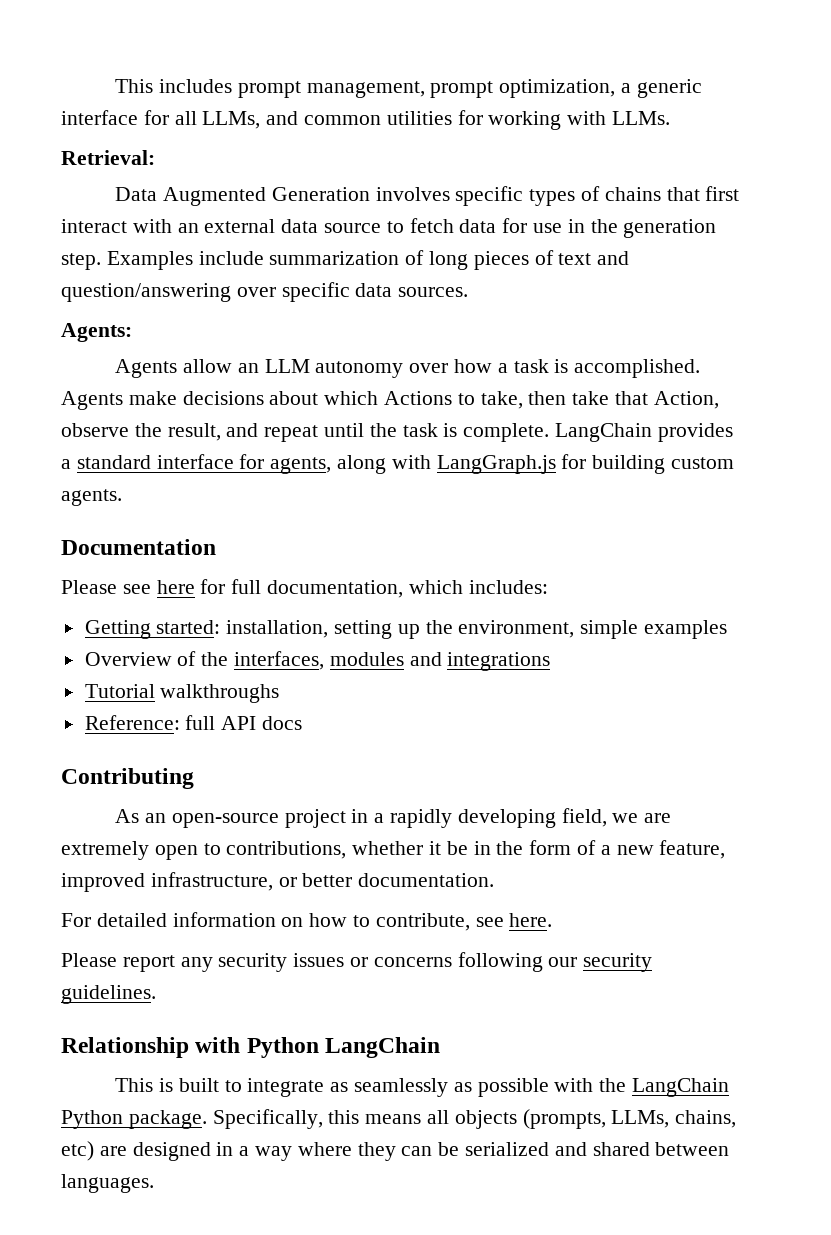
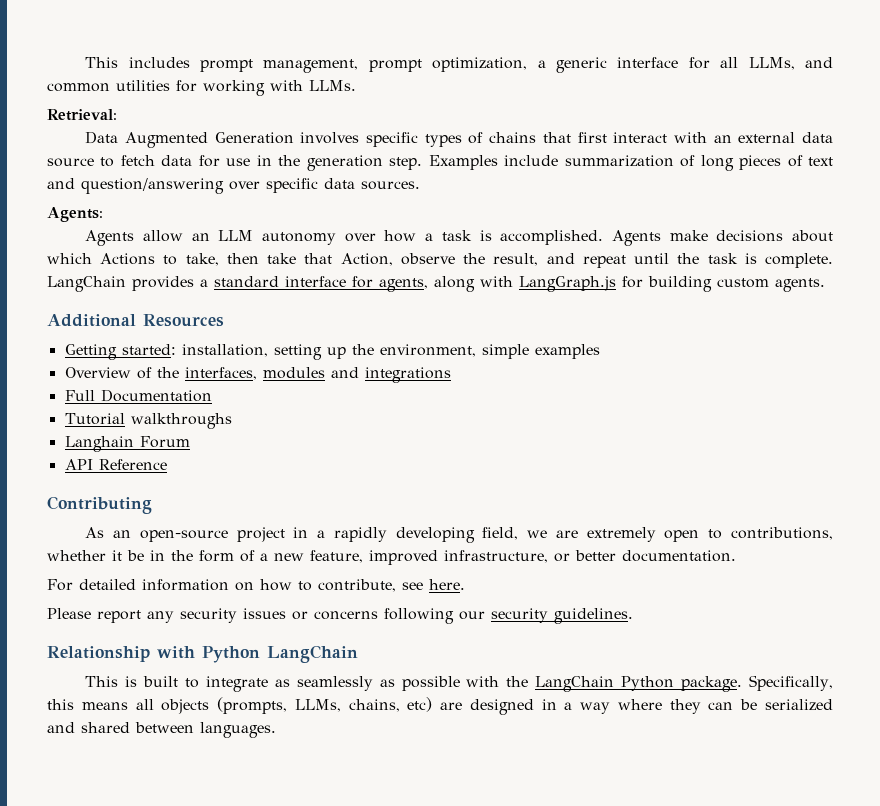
- Documentation
- Please see here for full documentation, which includes:
+ Additional Resources
+ Full Documentation
- Reference: full API docs
+ Langhain Forum
+ API Reference

